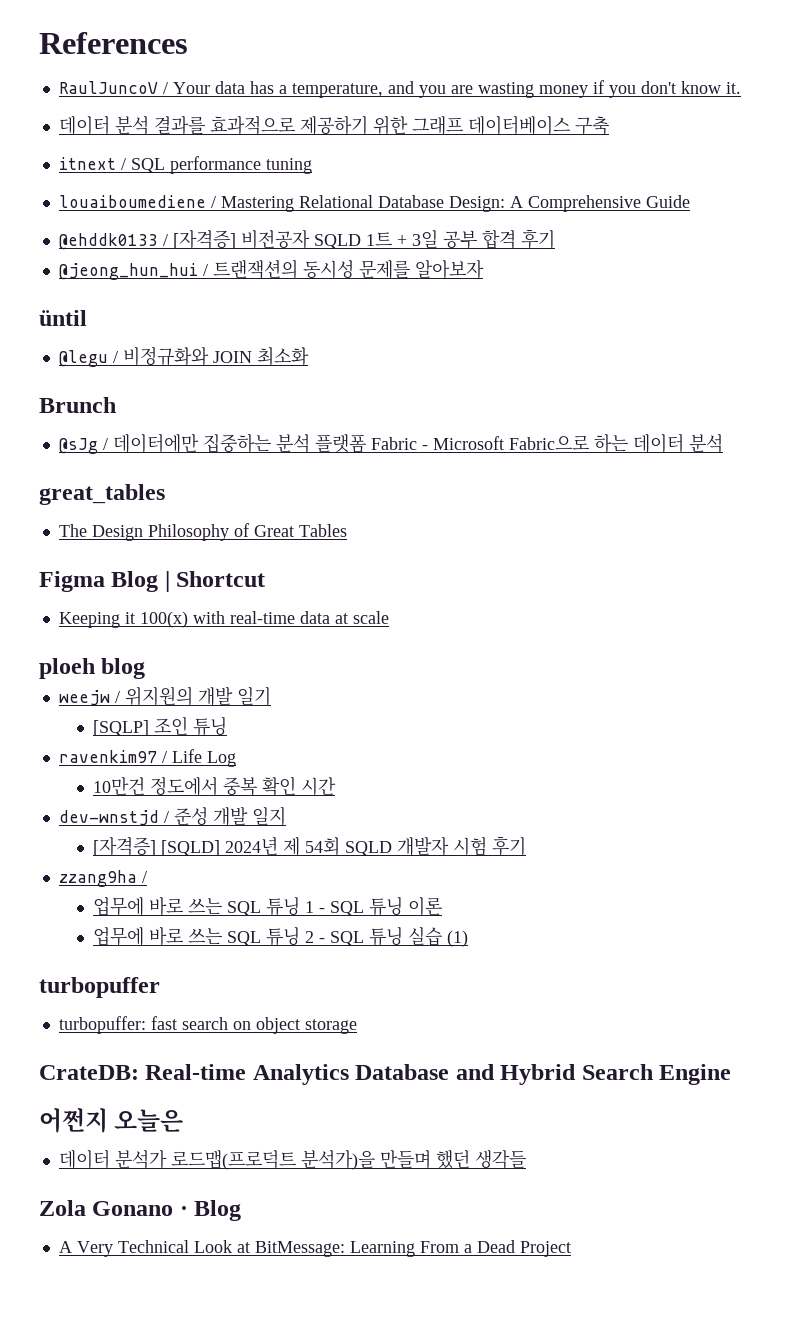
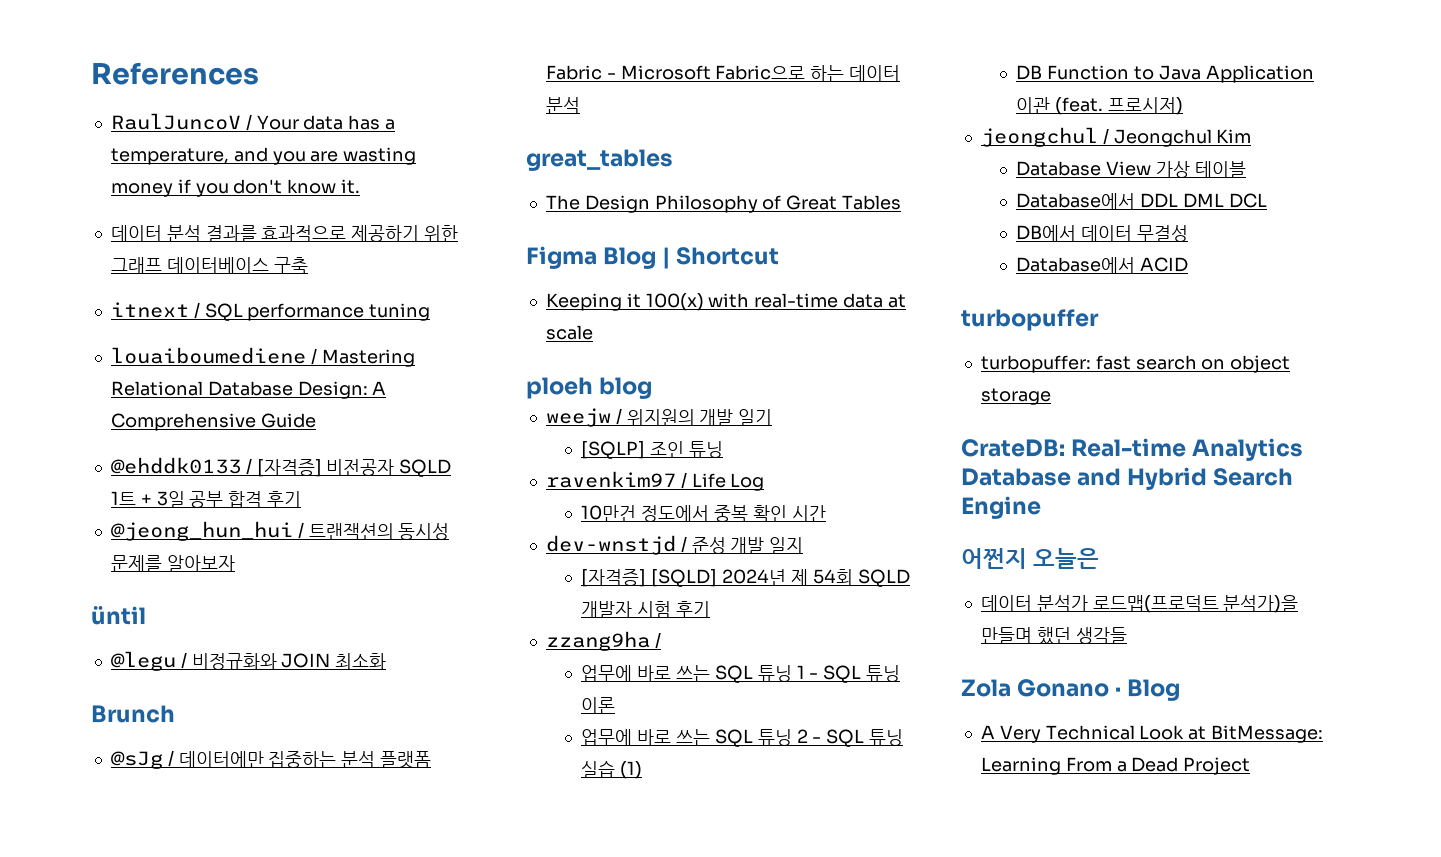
+ DB Function to Java Application 이관 (feat. 프로시저)
+ jeongchul / Jeongchul Kim
+ Database View 가상 테이블
+ Database에서 DDL DML DCL
+ DB에서 데이터 무결성
+ Database에서 ACID

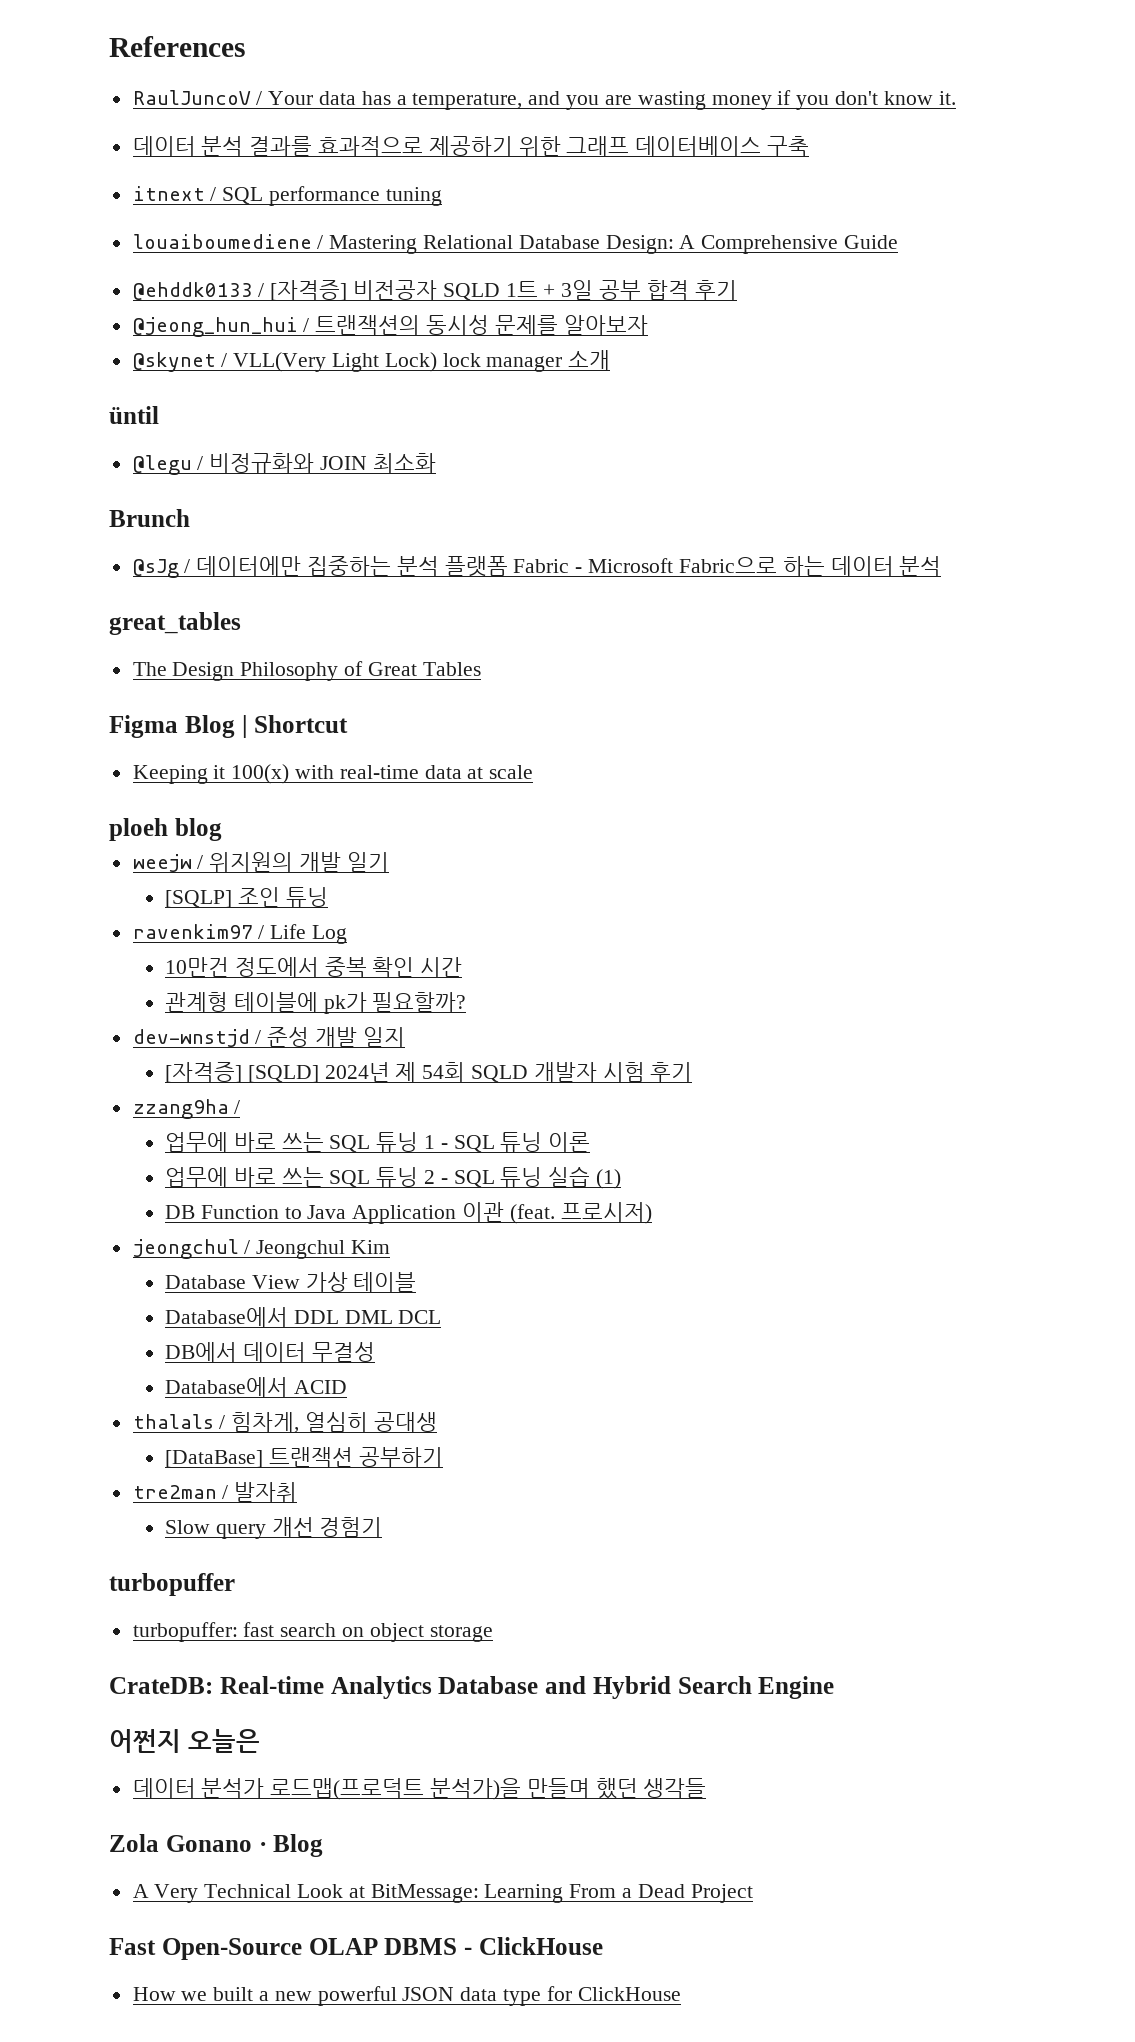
+ @skynet / VLL(Very Light Lock) lock manager 소개
+ 관계형 테이블에 pk가 필요할까?
+ thalals / 힘차게, 열심히 공대생
+ [DataBase] 트랜잭션 공부하기
+ tre2man / 발자취
+ Slow query 개선 경험기
+ Fast Open-Source OLAP DBMS - ClickHouse
+ How we built a new powerful JSON data type for ClickHouse

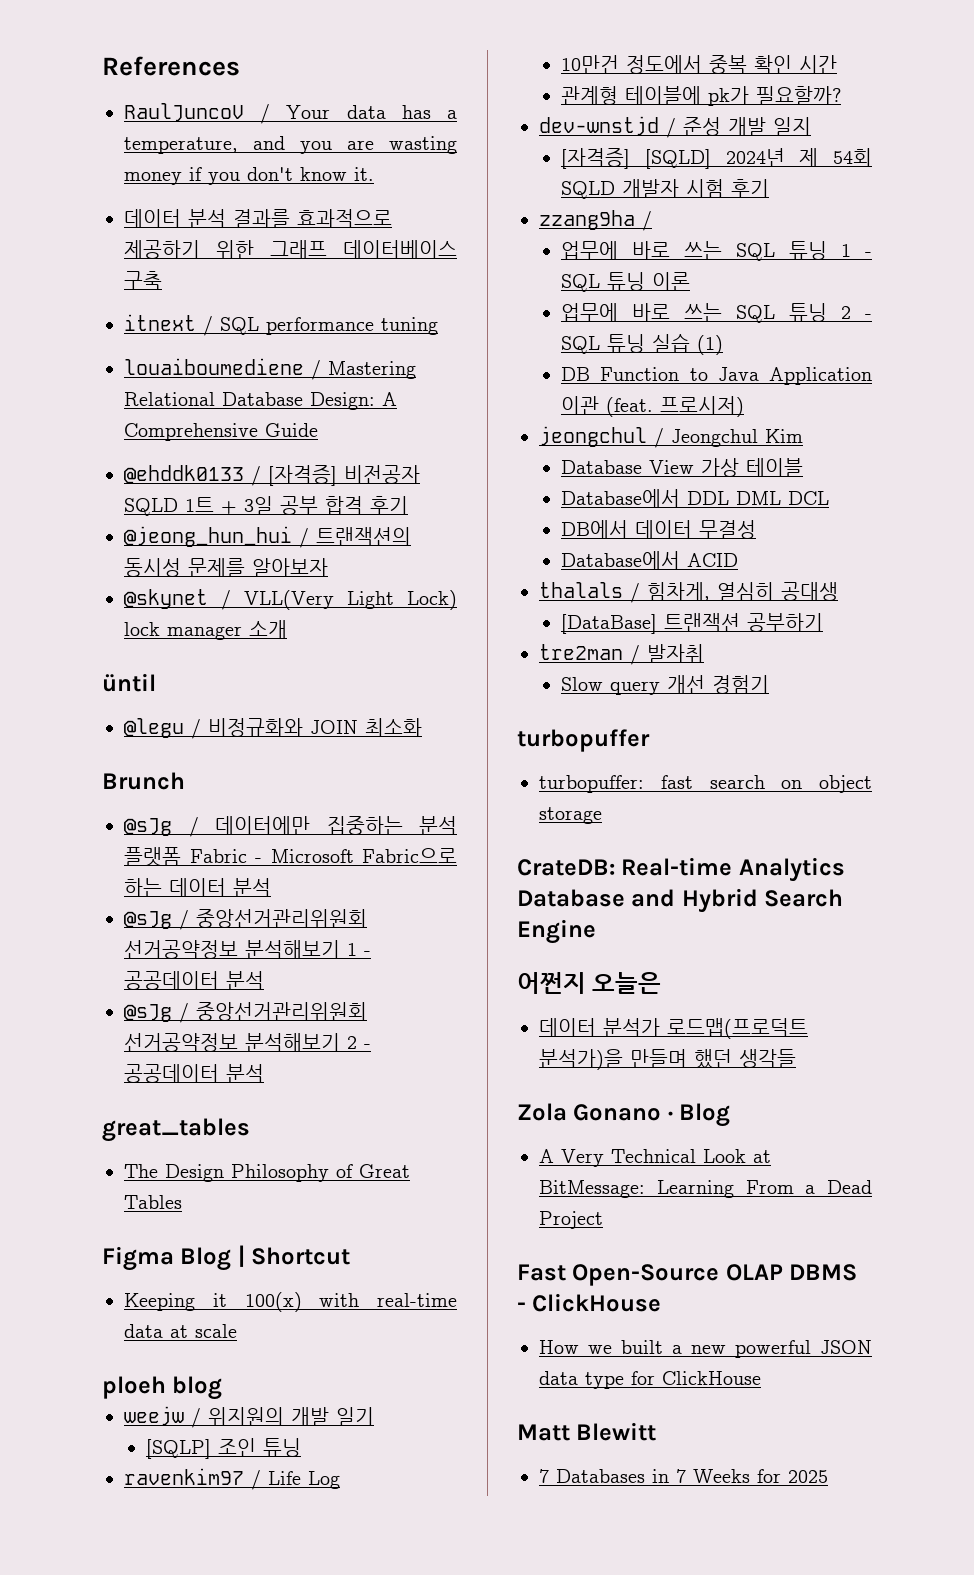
+ @sJg / 중앙선거관리위원회 선거공약정보 분석해보기 1 - 공공데이터 분석
+ @sJg / 중앙선거관리위원회 선거공약정보 분석해보기 2 - 공공데이터 분석
+ Matt Blewitt
+ 7 Databases in 7 Weeks for 2025

